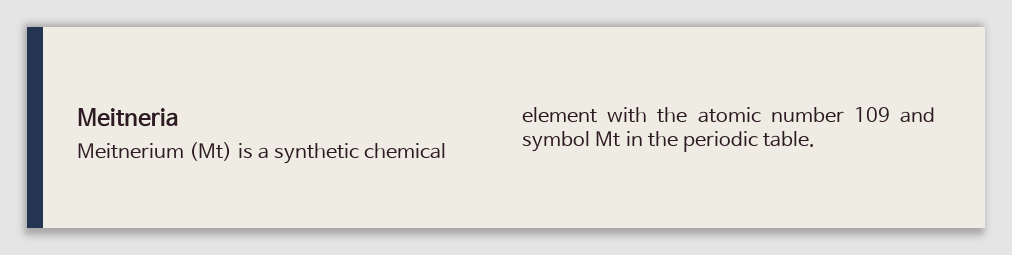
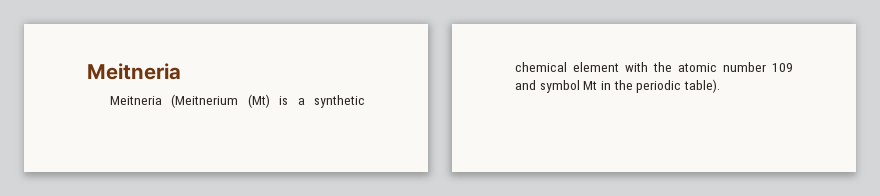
- Meitnerium (Mt) is a synthetic chemical element with the atomic number 109 and symbol Mt in the periodic table.
+ Meitneria (Meitnerium (Mt) is a synthetic chemical element with the atomic number 109 and symbol Mt in the periodic table).

